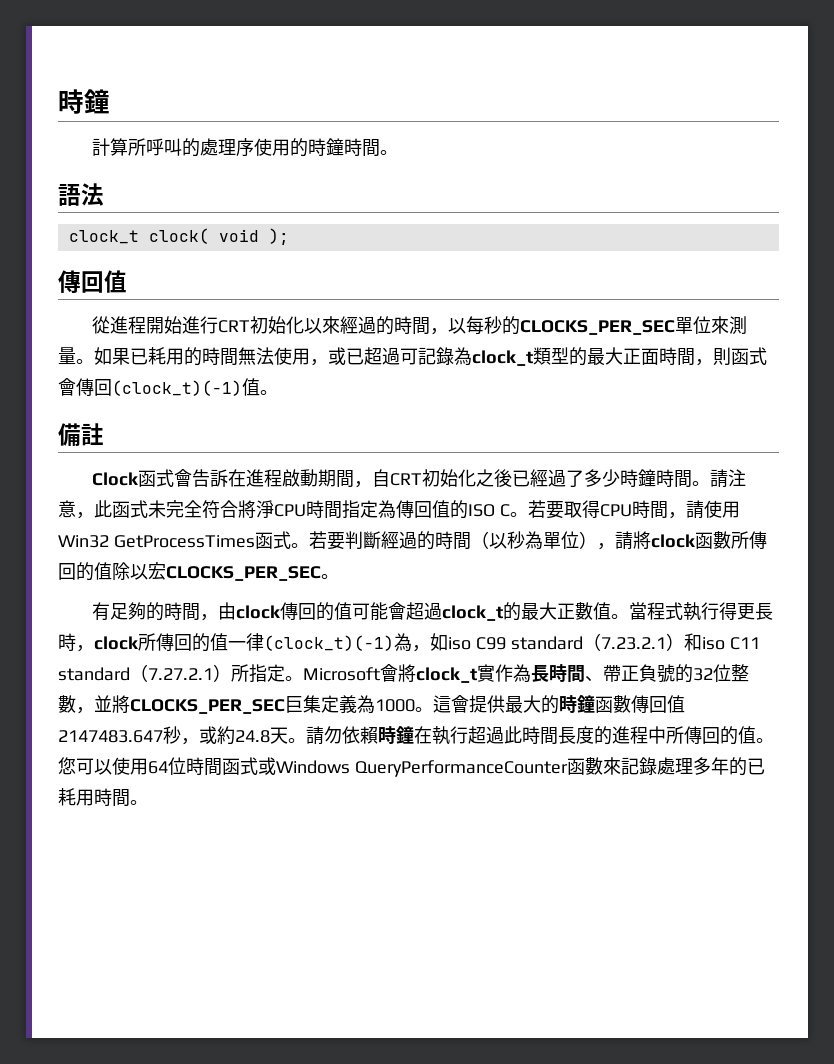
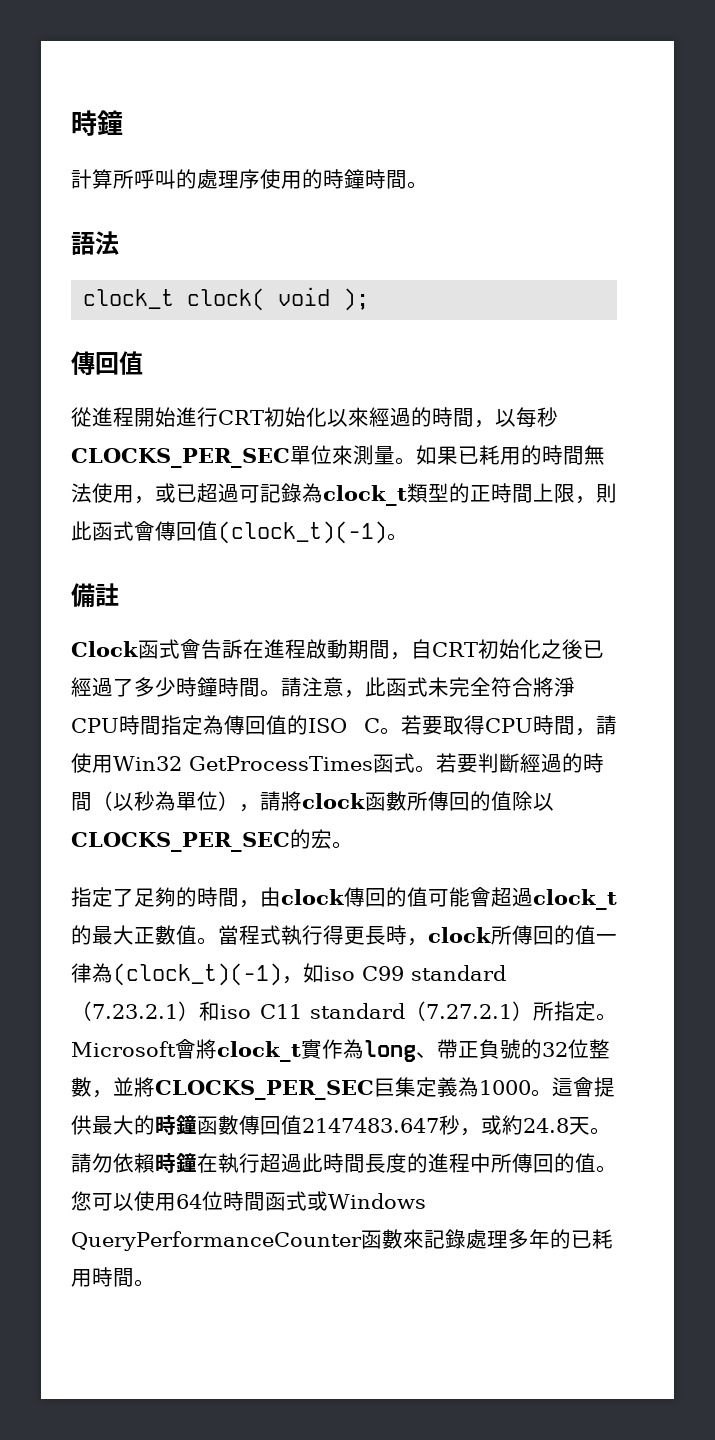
- 從進程開始進行CRT初始化以來經過的時間，以每秒的CLOCKS_PER_SEC單位來測量。
+ 從進程開始進行CRT初始化以來經過的時間，以每秒CLOCKS_PER_SEC單位來測量。
- 如果已耗用的時間無法使用，或已超過可記錄為clock_t類型的最大正面時間，則函式會傳回(clock_t)(-1)值。
+ 如果已耗用的時間無法使用，或已超過可記錄為clock_t類型的正時間上限，則此函式會傳回值(clock_t)(-1)。
- 若要判斷經過的時間（以秒為單位），請將clock函數所傳回的值除以宏CLOCKS_PER_SEC。
- 有足夠的時間，由clock傳回的值可能會超過clock_t的最大正數值。
+ 若要判斷經過的時間（以秒為單位），請將clock函數所傳回的值除以CLOCKS_PER_SEC的宏。
+ 指定了足夠的時間，由clock傳回的值可能會超過clock_t的最大正數值。
- 當程式執行得更長時，clock所傳回的值一律(clock_t)(-1)為，如iso C99 standard（7.23.2.1）和iso C11 standard（7.27.2.1）所指定。
+ 當程式執行得更長時，clock所傳回的值一律為(clock_t)(-1)，如iso C99 standard（7.23.2.1）和iso C11 standard（7.27.2.1）所指定。
- Microsoft會將clock_t實作為長時間、帶正負號的32位整數，並將CLOCKS_PER_SEC巨集定義為1000。
+ Microsoft會將clock_t實作為long、帶正負號的32位整數，並將CLOCKS_PER_SEC巨集定義為1000。

